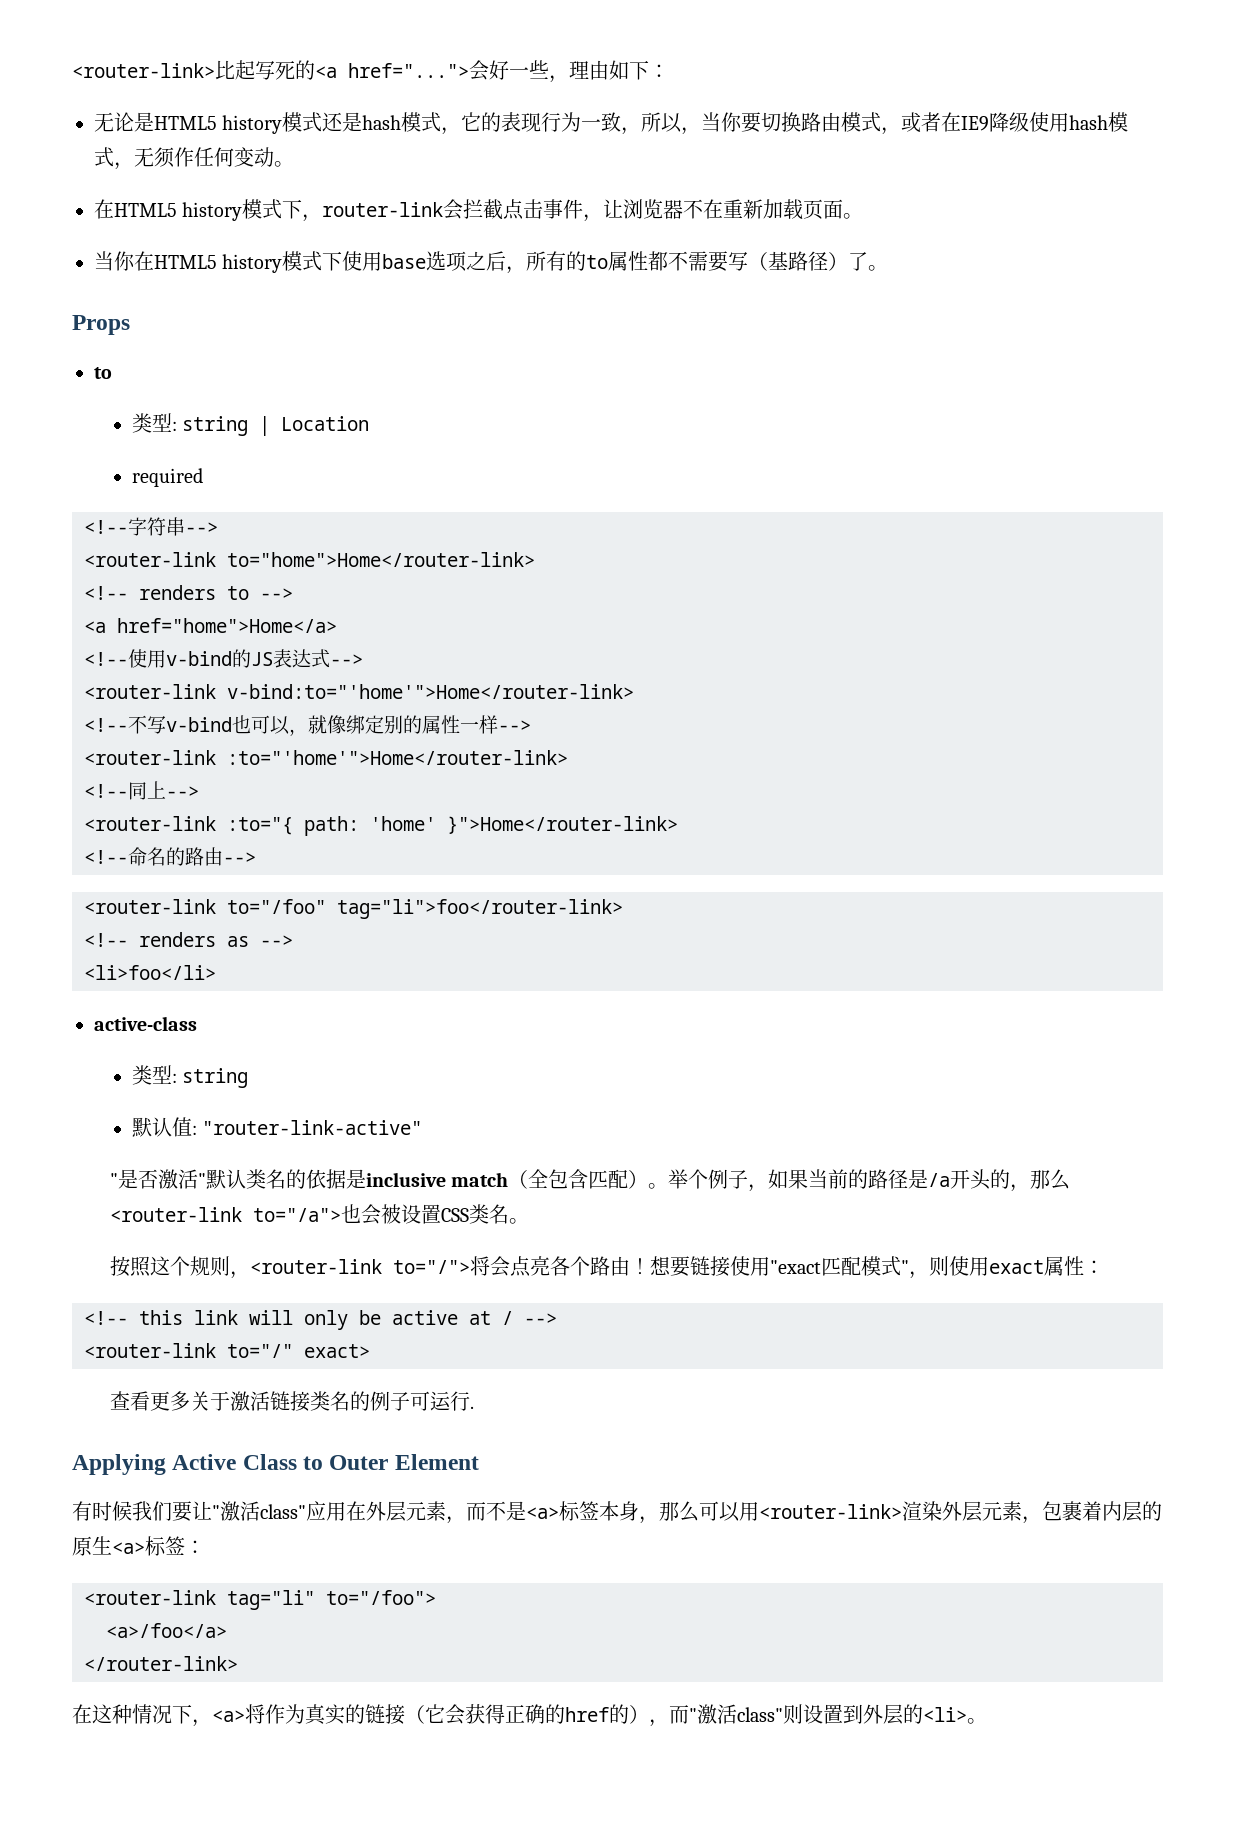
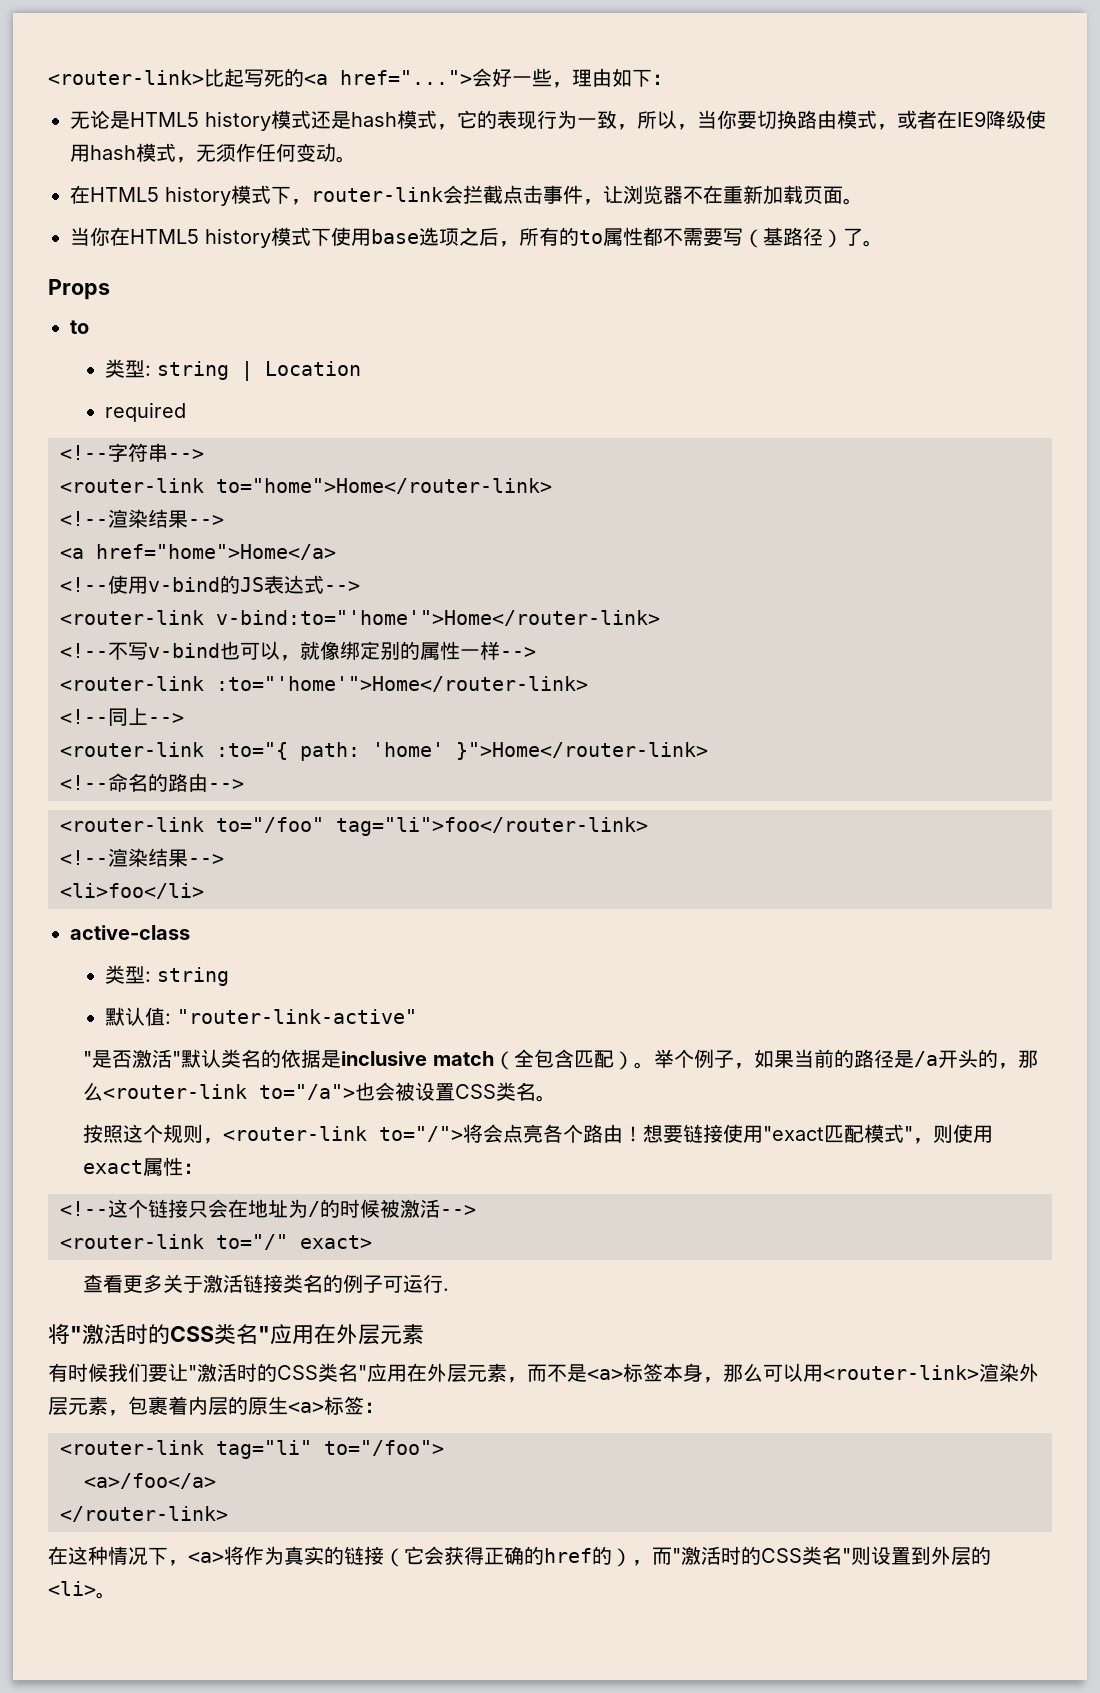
  <router-link to="home">Home</router-link>
- <!-- renders to -->
+ <!--渲染结果-->
  <router-link to="/foo" tag="li">foo</router-link>
- <!-- renders as -->
+ <!--渲染结果-->
- <!-- this link will only be active at / -->
+ <!--这个链接只会在地址为/的时候被激活-->
- Applying Active Class to Outer Element
+ 将"激活时的CSS类名"应用在外层元素
- 有时候我们要让"激活class"应用在外层元素，而不是<a>标签本身，那么可以用<router-link>渲染外层元素，包裹着内层的原生<a>标签：
+ 有时候我们要让"激活时的CSS类名"应用在外层元素，而不是<a>标签本身，那么可以用<router-link>渲染外层元素，包裹着内层的原生<a>标签：
- 在这种情况下，<a>将作为真实的链接（它会获得正确的href的），而"激活class"则设置到外层的<li>。
+ 在这种情况下，<a>将作为真实的链接（它会获得正确的href的），而"激活时的CSS类名"则设置到外层的<li>。

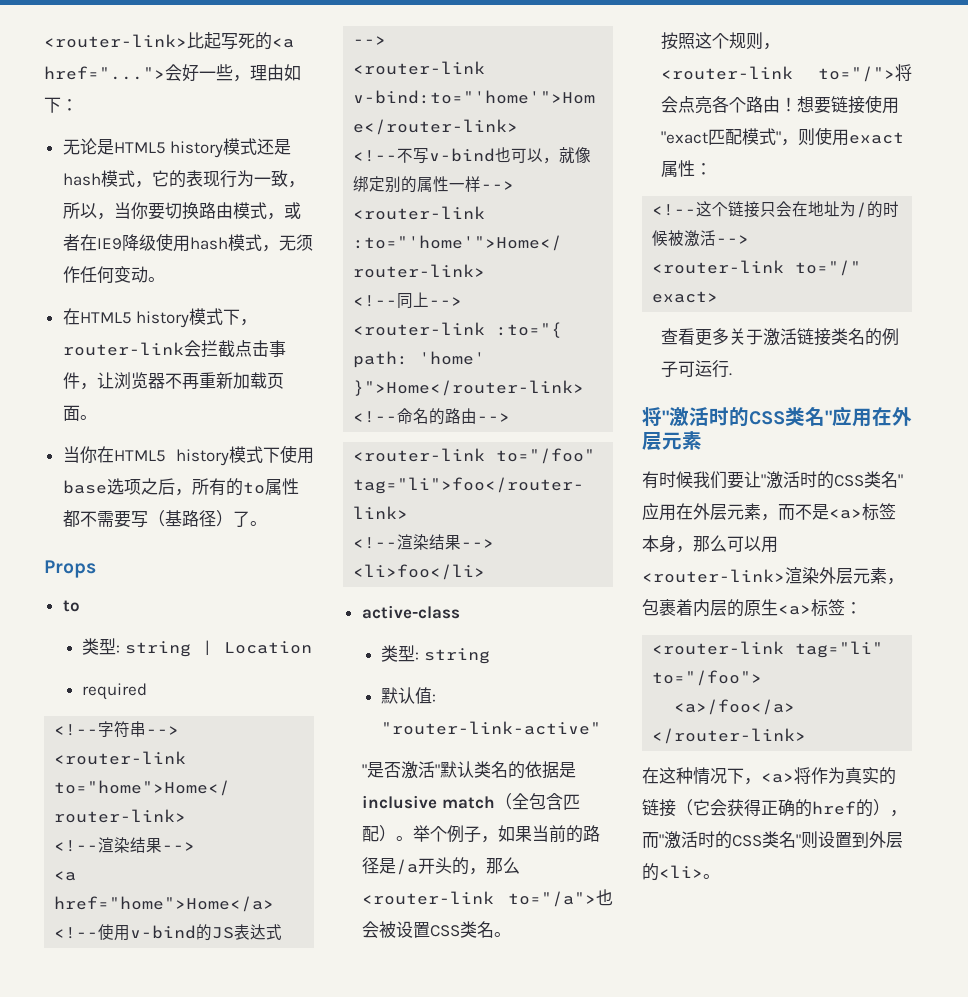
- 在HTML5 history模式下，router-link会拦截点击事件，让浏览器不在重新加载页面。
+ 在HTML5 history模式下，router-link会拦截点击事件，让浏览器不再重新加载页面。

